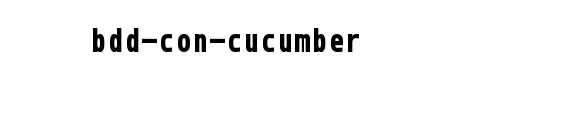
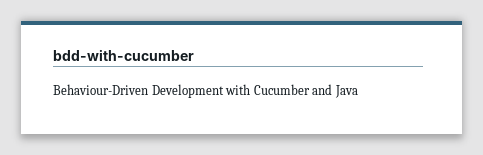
- bdd-con-cucumber
+ bdd-with-cucumber
+ Behaviour-Driven Development with Cucumber and Java

